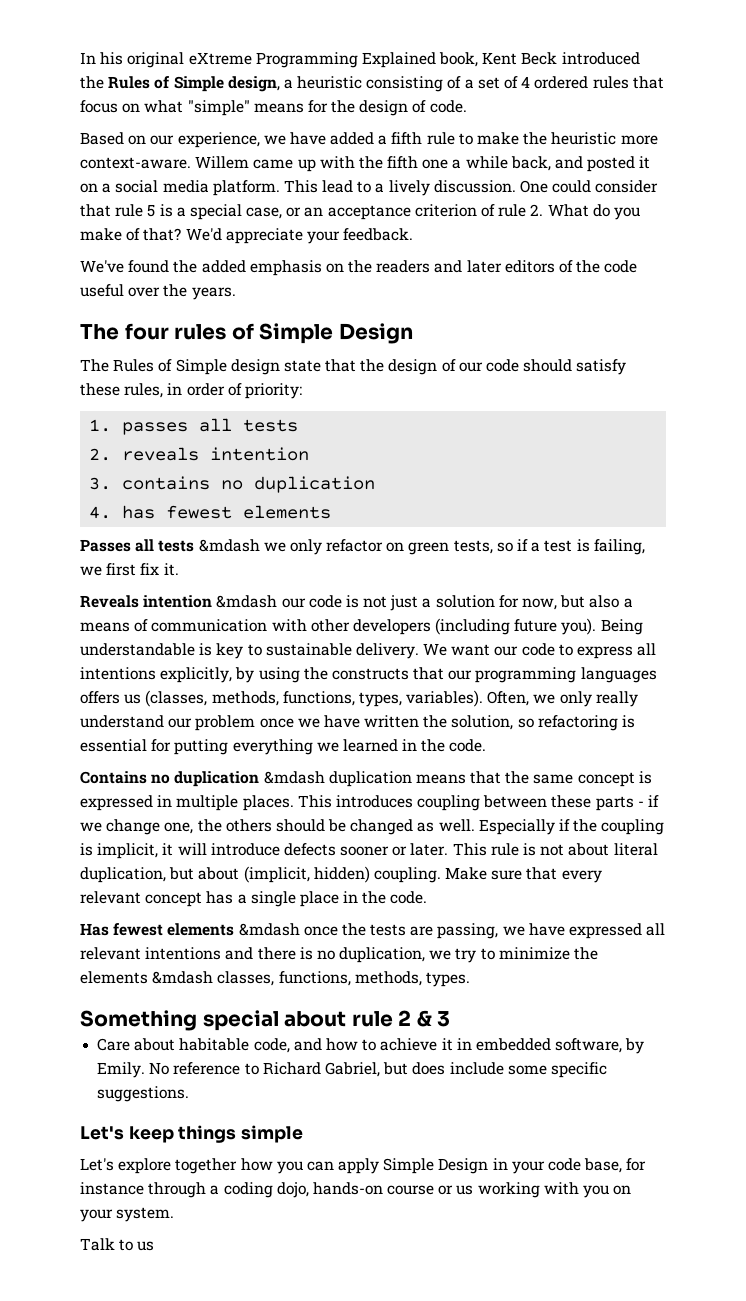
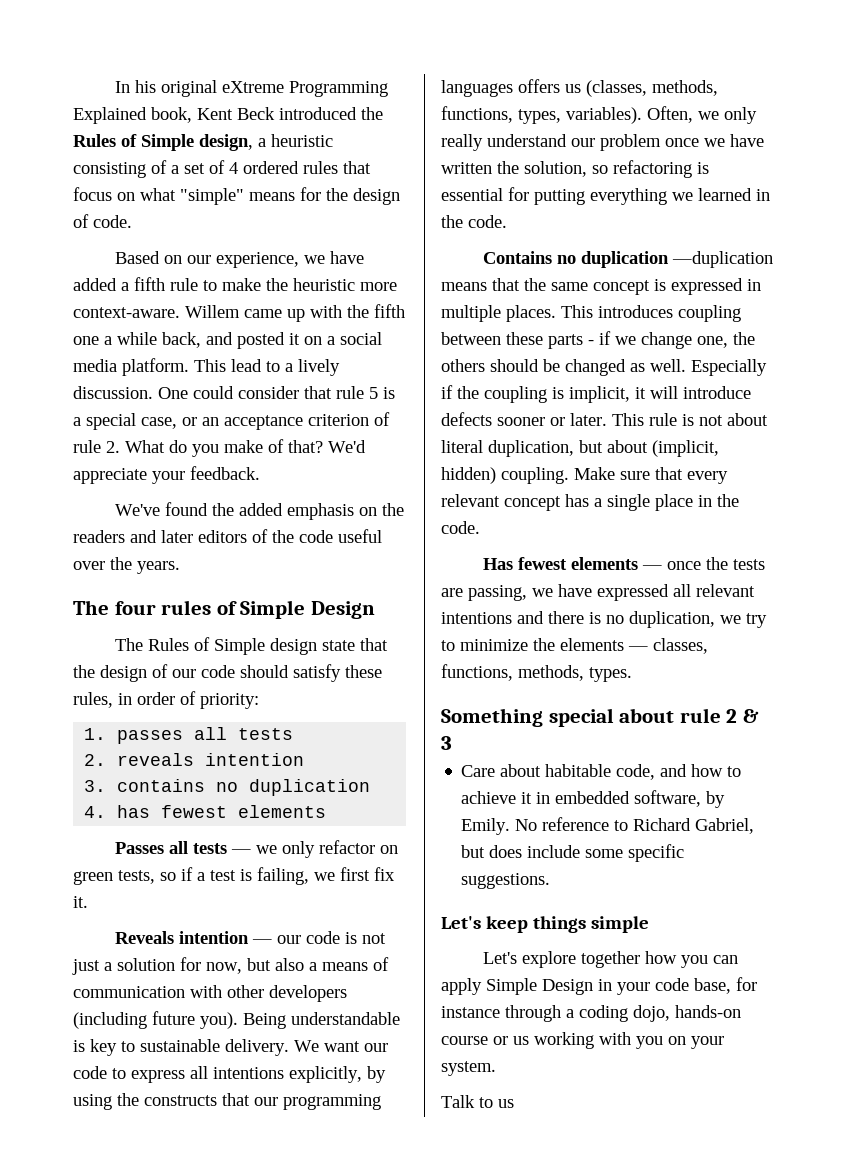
- Passes all tests &mdash we only refactor on green tests, so if a test is failing, we first fix it.
+ Passes all tests — we only refactor on green tests, so if a test is failing, we first fix it.
- Reveals intention &mdash our code is not just a solution for now, but also a means of communication with other developers (including future you).
+ Reveals intention — our code is not just a solution for now, but also a means of communication with other developers (including future you).
- Contains no duplication &mdash duplication means that the same concept is expressed in multiple places.
+ Contains no duplication —duplication means that the same concept is expressed in multiple places.
- Has fewest elements &mdash once the tests are passing, we have expressed all relevant intentions and there is no duplication, we try to minimize the elements &mdash classes, functions, methods, types.
+ Has fewest elements — once the tests are passing, we have expressed all relevant intentions and there is no duplication, we try to minimize the elements — classes, functions, methods, types.

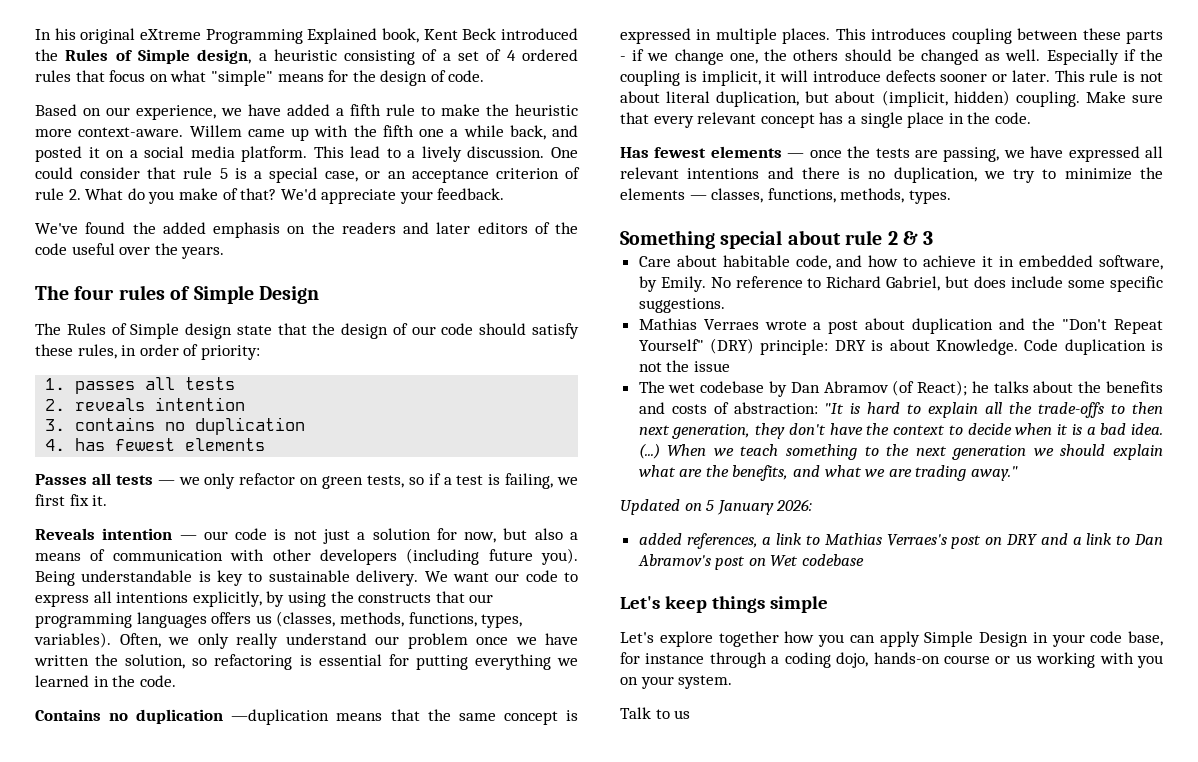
+ Mathias Verraes wrote a post about duplication and the "Don't Repeat Yourself" (DRY) principle: DRY is about Knowledge. Code duplication is not the issue
+ The wet codebase by Dan Abramov (of React); he talks about the benefits and costs of abstraction: "It is hard to explain all the trade-offs to then next generation, they don't have the context to decide when it is a bad idea. (...) When we teach something to the next generation we should explain what are the benefits, and what we are trading away."
+ Updated on 5 January 2026:
+ added references, a link to Mathias Verraes's post on DRY and a link to Dan Abramov's post on Wet codebase

